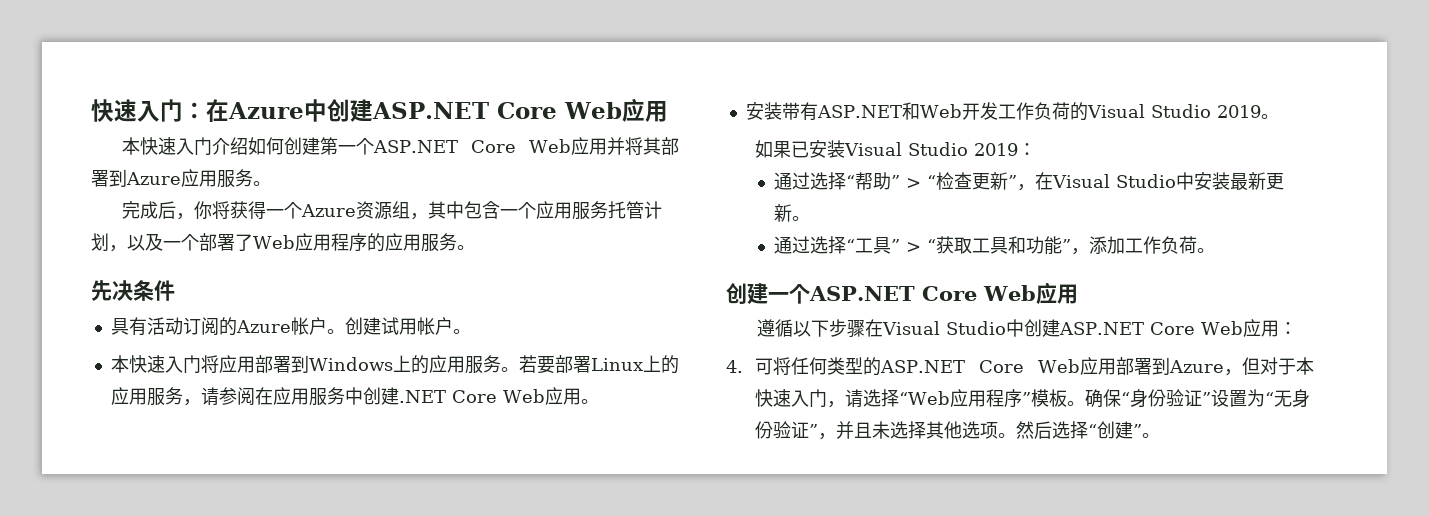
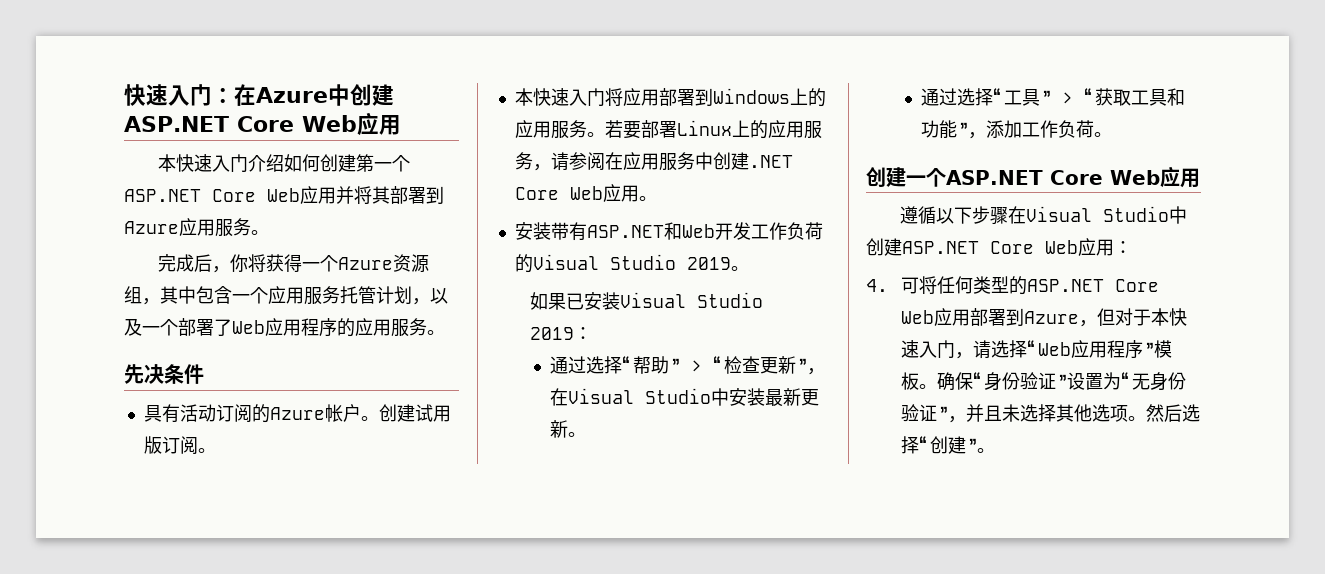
- 创建试用帐户。
+ 创建试用版订阅。

